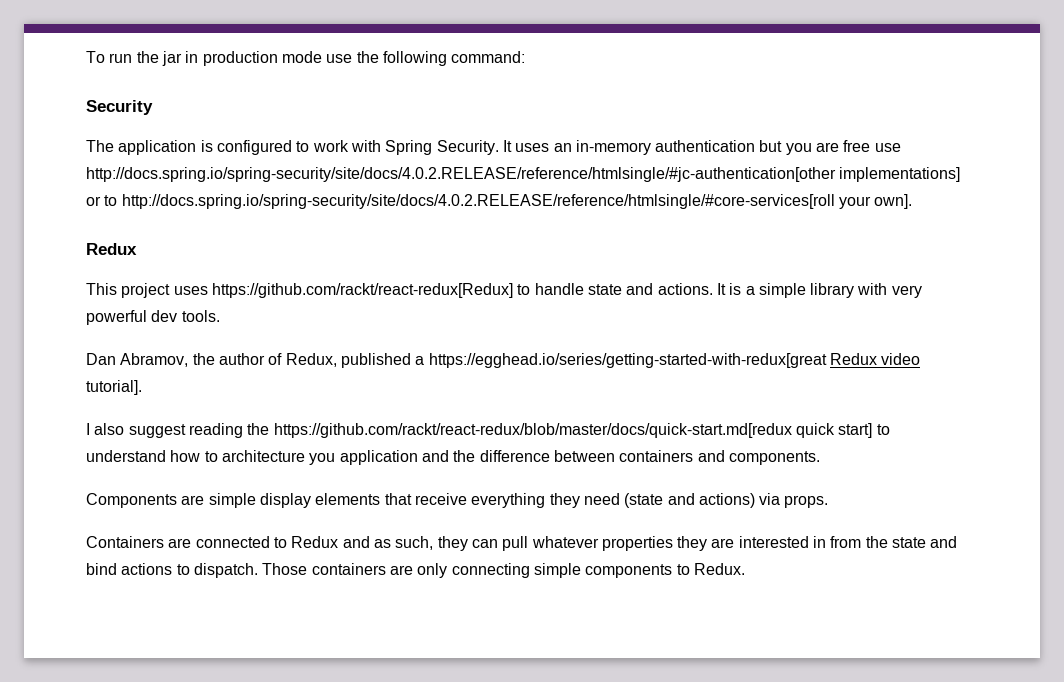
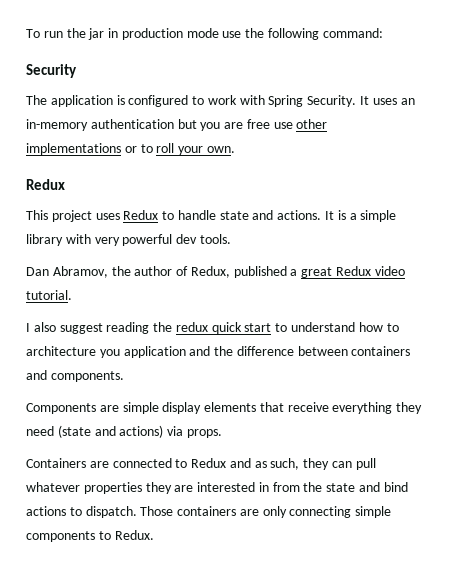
- It uses an in-memory authentication but you are free use http://docs.spring.io/spring-security/site/docs/4.0.2.RELEASE/reference/htmlsingle/#jc-authentication[other implementations] or to http://docs.spring.io/spring-security/site/docs/4.0.2.RELEASE/reference/htmlsingle/#core-services[roll your own].
+ It uses an in-memory authentication but you are free use other implementations or to roll your own.
- This project uses https://github.com/rackt/react-redux[Redux] to handle state and actions.
+ This project uses Redux to handle state and actions.
- Dan Abramov, the author of Redux, published a https://egghead.io/series/getting-started-with-redux[great Redux video tutorial].
+ Dan Abramov, the author of Redux, published a great Redux video tutorial.
- I also suggest reading the https://github.com/rackt/react-redux/blob/master/docs/quick-start.md[redux quick start] to understand how to architecture you application and the difference between containers and components.
+ I also suggest reading the redux quick start to understand how to architecture you application and the difference between containers and components.

